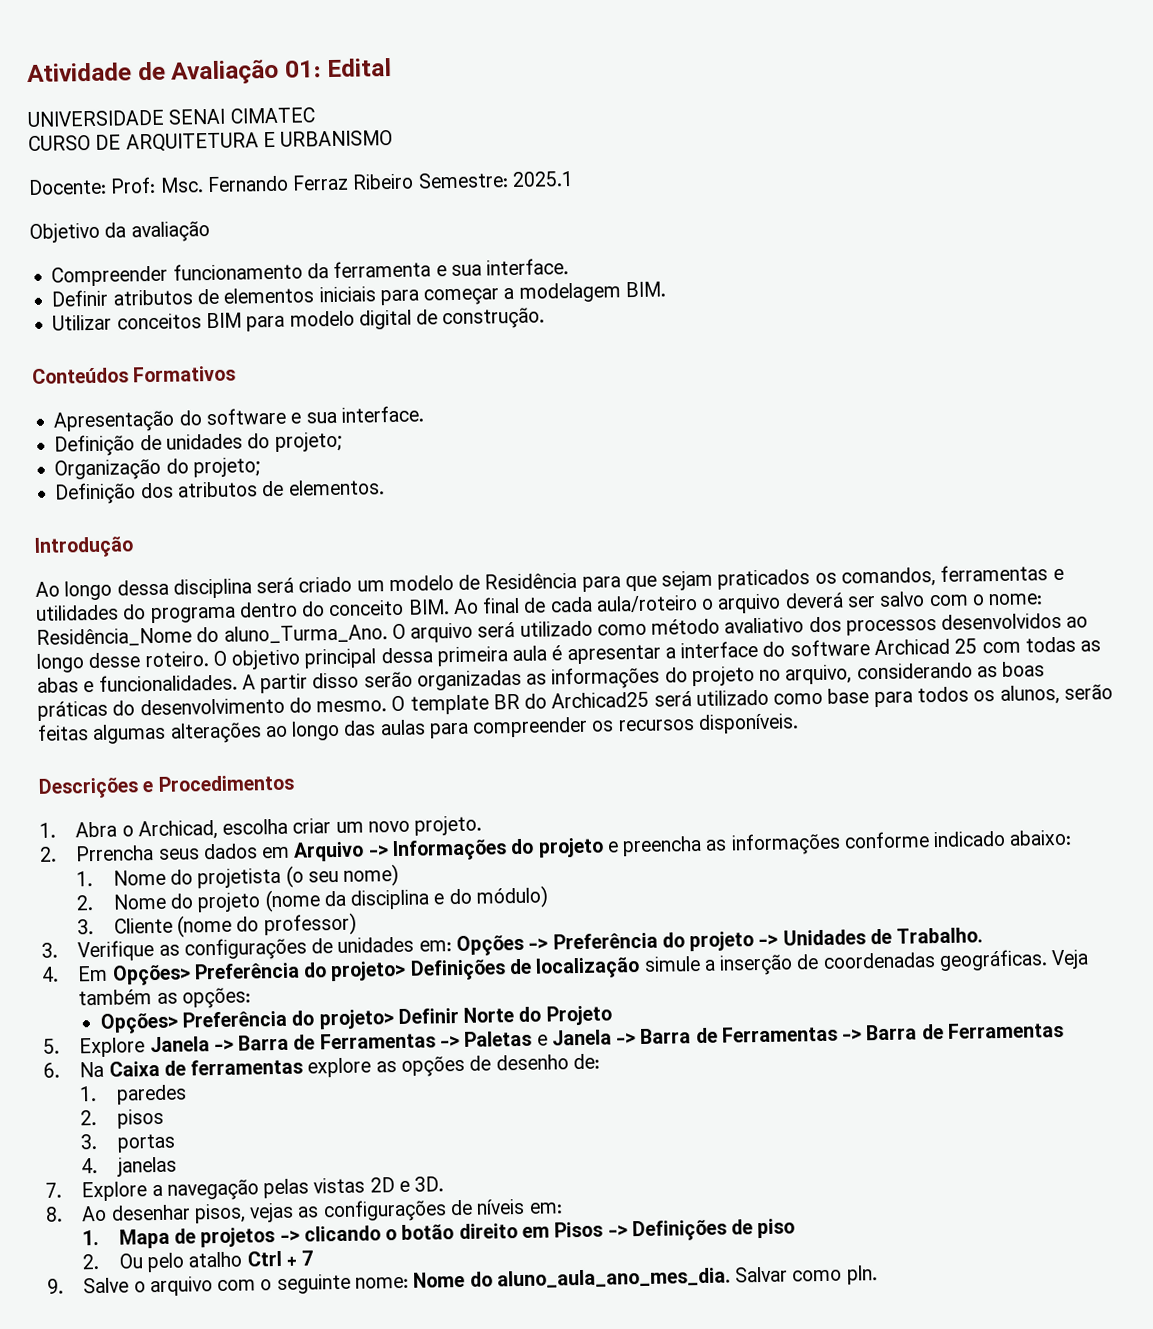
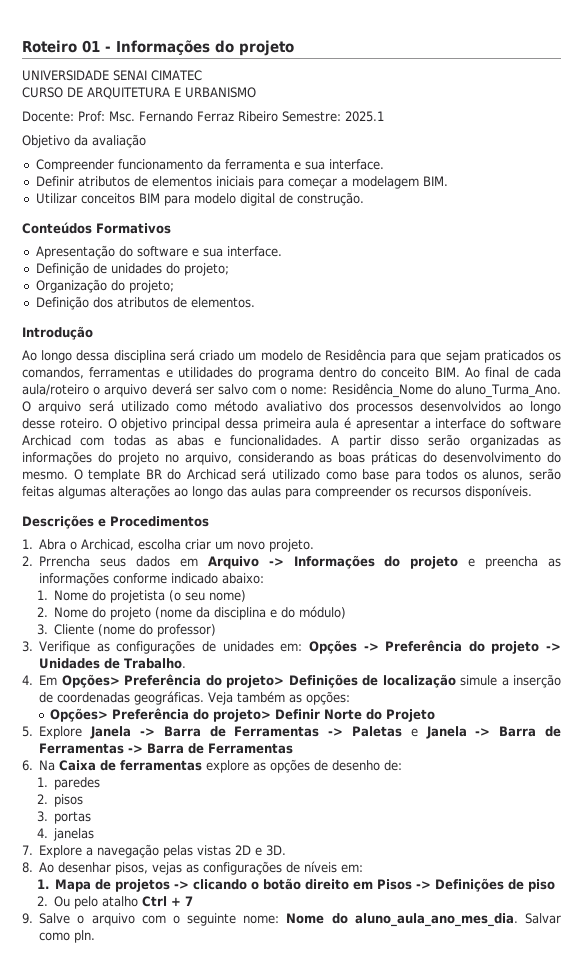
- Atividade de Avaliação 01: Edital
+ Roteiro 01 - Informações do projeto
- O objetivo principal dessa primeira aula é apresentar a interface do software Archicad 25 com todas as abas e funcionalidades.
+ O objetivo principal dessa primeira aula é apresentar a interface do software Archicad com todas as abas e funcionalidades.
- O template BR do Archicad25 será utilizado como base para todos os alunos, serão feitas algumas alterações ao longo das aulas para compreender os recursos disponíveis.
+ O template BR do Archicad será utilizado como base para todos os alunos, serão feitas algumas alterações ao longo das aulas para compreender os recursos disponíveis.

